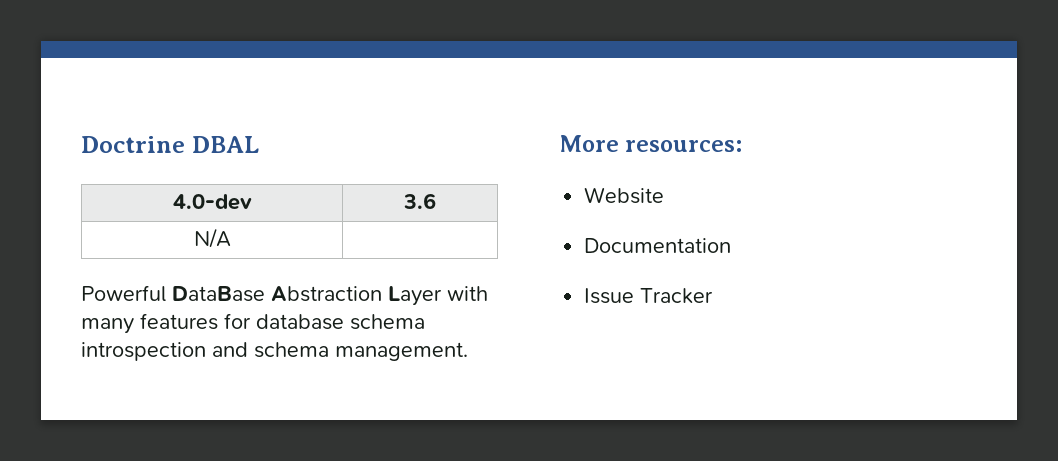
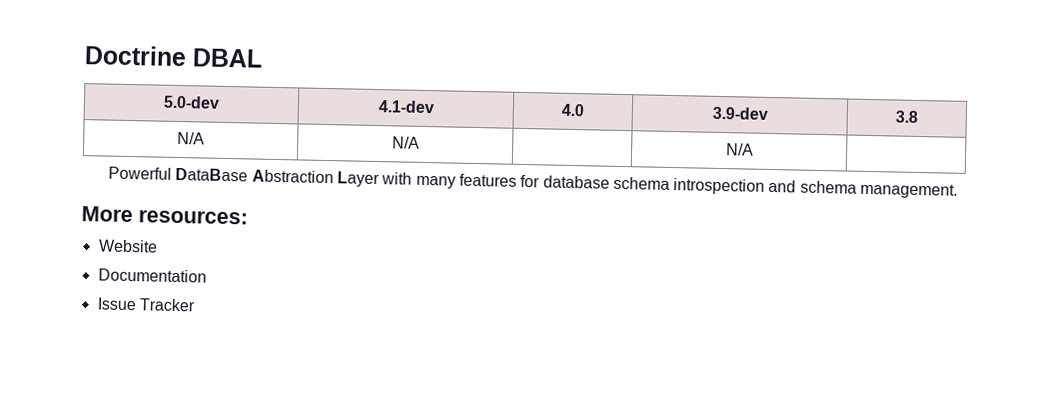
- 4.0-dev | 3.6
- N/A |
+ 5.0-dev | 4.1-dev | 4.0 | 3.9-dev | 3.8
+ N/A | N/A | | N/A |

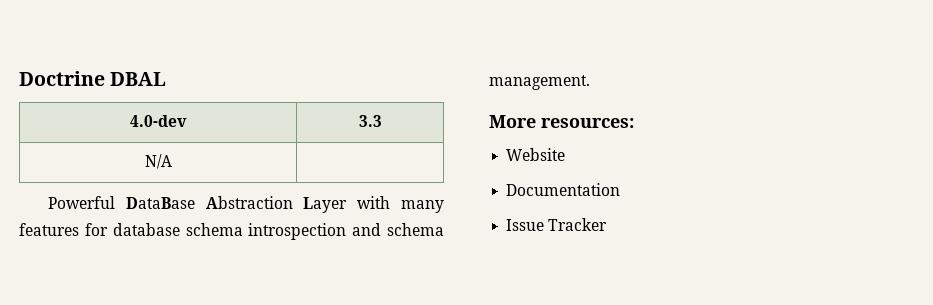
- 5.0-dev | 4.1-dev | 4.0 | 3.9-dev | 3.8
- N/A | N/A | | N/A |
+ 4.0-dev | 3.3
+ N/A |

